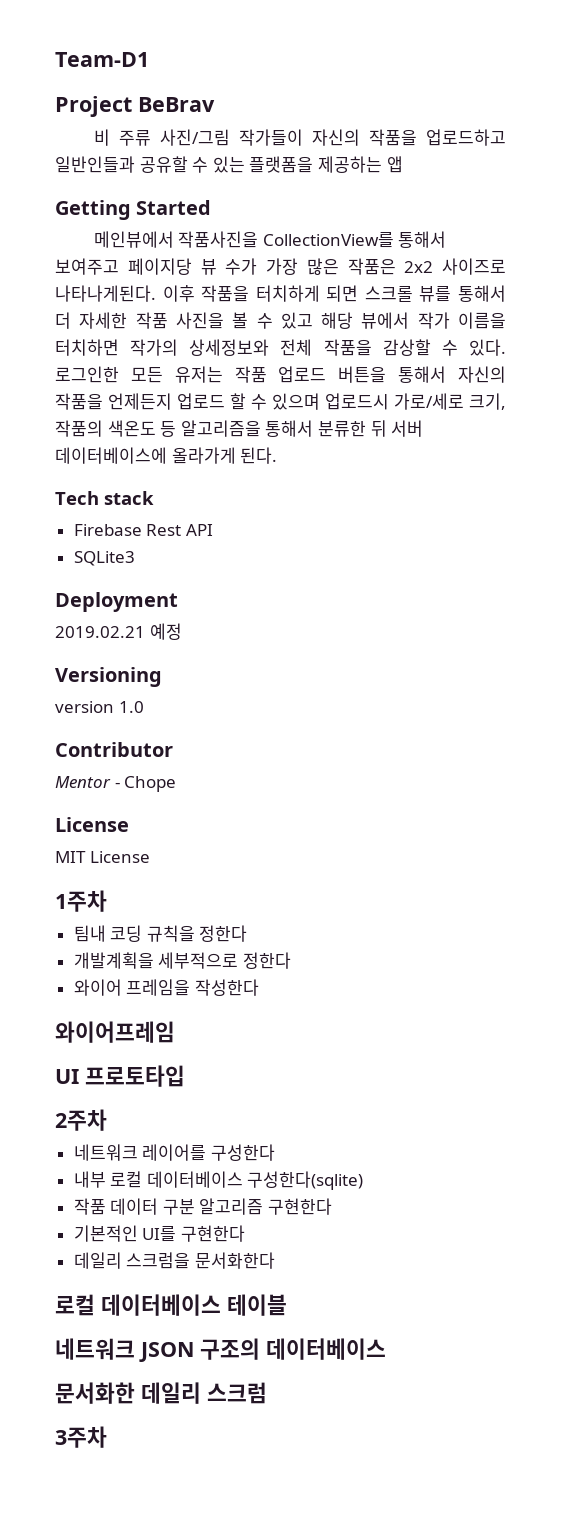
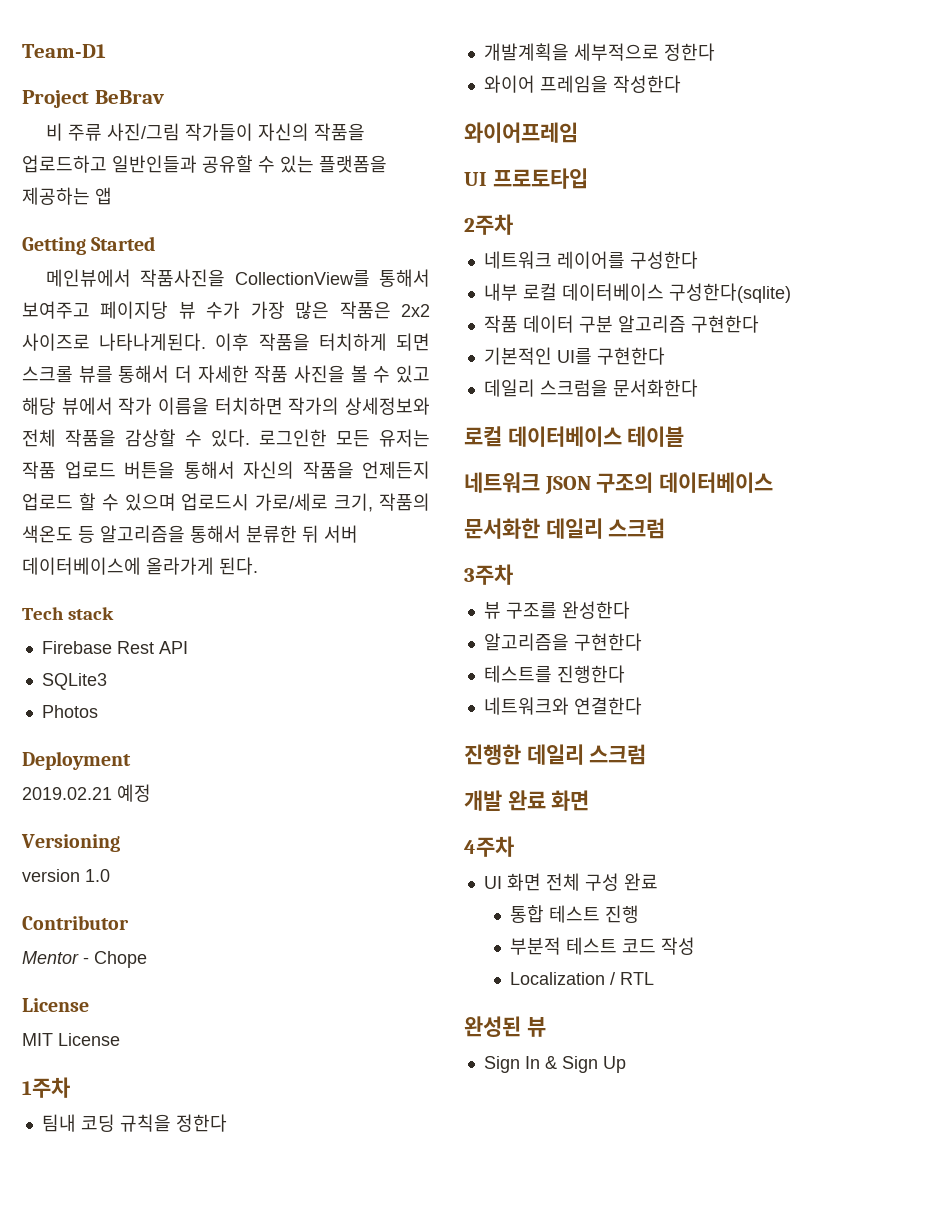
+ Photos
+ 뷰 구조를 완성한다
+ 알고리즘을 구현한다
+ 테스트를 진행한다
+ 네트워크와 연결한다
+ 진행한 데일리 스크럼
+ 개발 완료 화면
+ 4주차
+ UI 화면 전체 구성 완료
+ 통합 테스트 진행
+ 부분적 테스트 코드 작성
+ Localization / RTL
+ 완성된 뷰
+ Sign In & Sign Up

